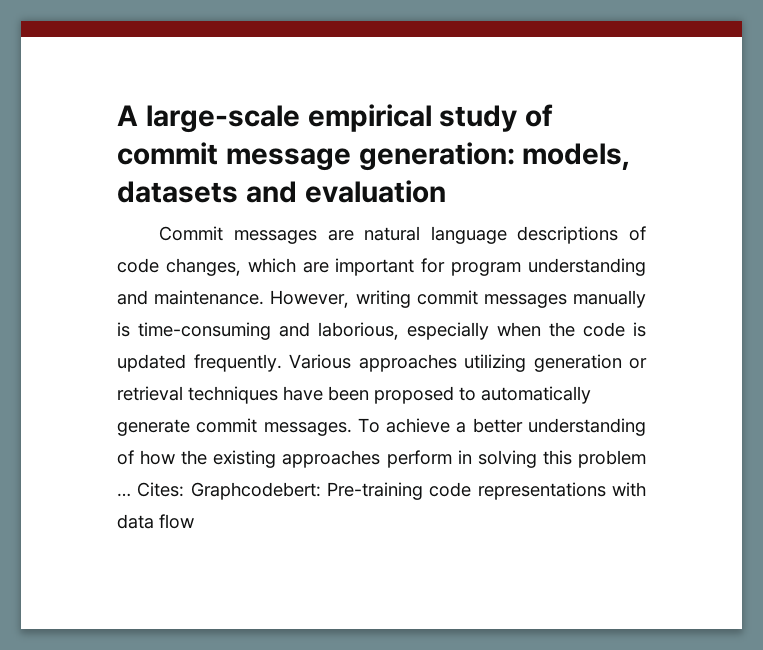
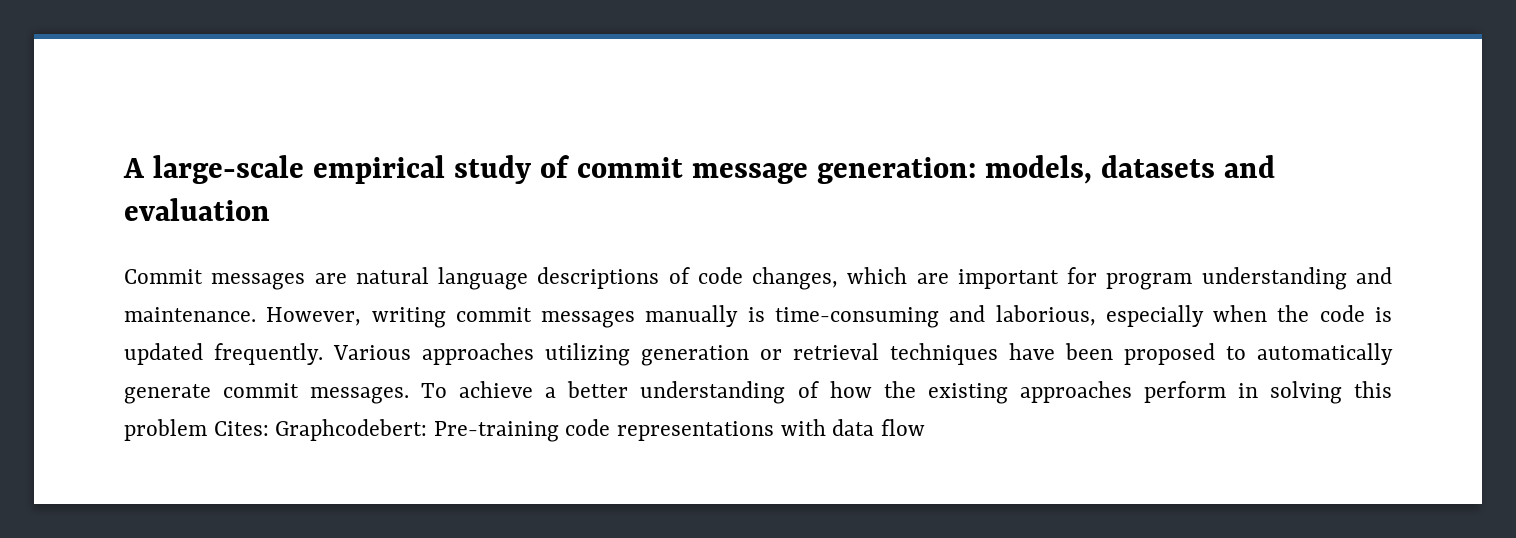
- To achieve a better understanding of how the existing approaches perform in solving this problem … Cites: Graphcodebert: Pre-training code representations with data flow
+ To achieve a better understanding of how the existing approaches perform in solving this problem Cites: Graphcodebert: Pre-training code representations with data flow

